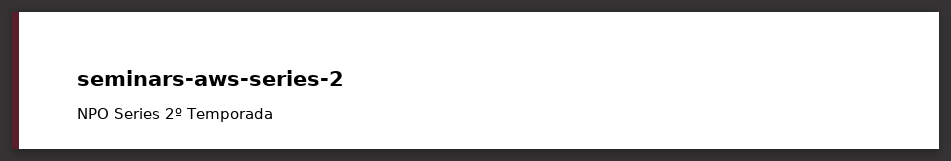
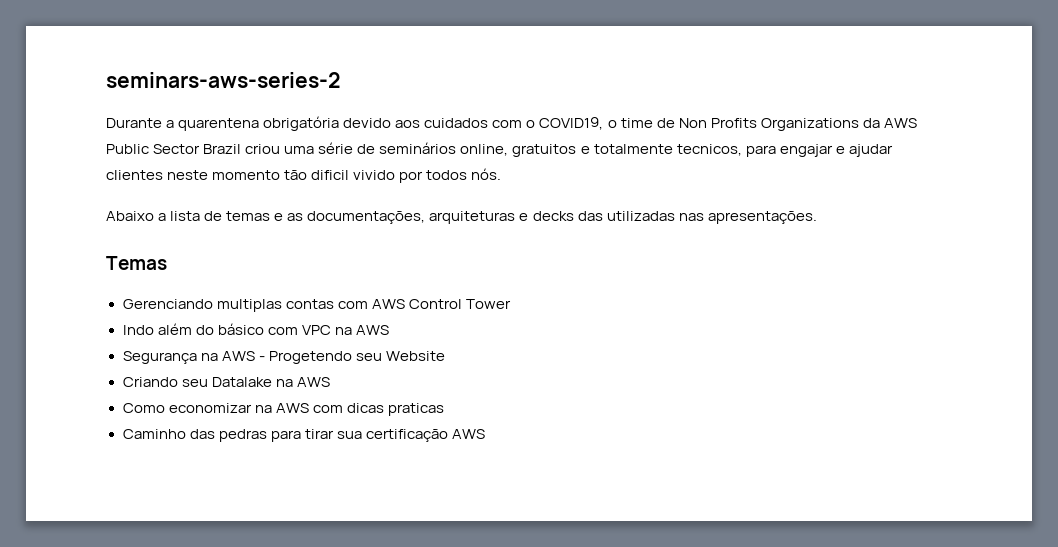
- NPO Series 2º Temporada
+ Durante a quarentena obrigatória devido aos cuidados com o COVID19, o time de Non Profits Organizations da AWS Public Sector Brazil criou uma série de seminários online, gratuitos e totalmente tecnicos, para engajar e ajudar clientes neste momento tão dificil vivido por todos nós.
+ Abaixo a lista de temas e as documentações, arquiteturas e decks das utilizadas nas apresentações.
+ Temas
+ Gerenciando multiplas contas com AWS Control Tower
+ Indo além do básico com VPC na AWS
+ Segurança na AWS - Progetendo seu Website
+ Criando seu Datalake na AWS
+ Como economizar na AWS com dicas praticas
+ Caminho das pedras para tirar sua certificação AWS

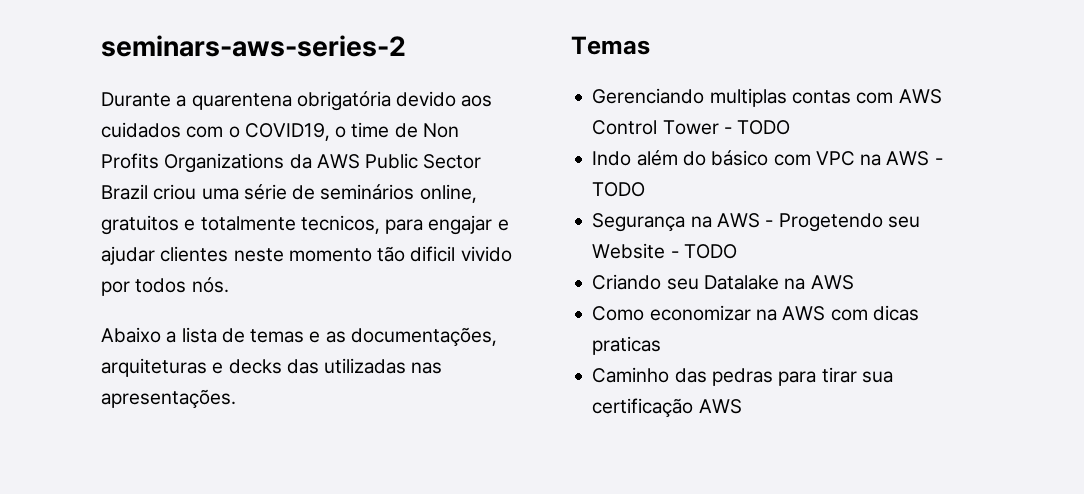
- Gerenciando multiplas contas com AWS Control Tower
+ Gerenciando multiplas contas com AWS Control Tower - TODO
- Indo além do básico com VPC na AWS
+ Indo além do básico com VPC na AWS - TODO
- Segurança na AWS - Progetendo seu Website
+ Segurança na AWS - Progetendo seu Website - TODO

